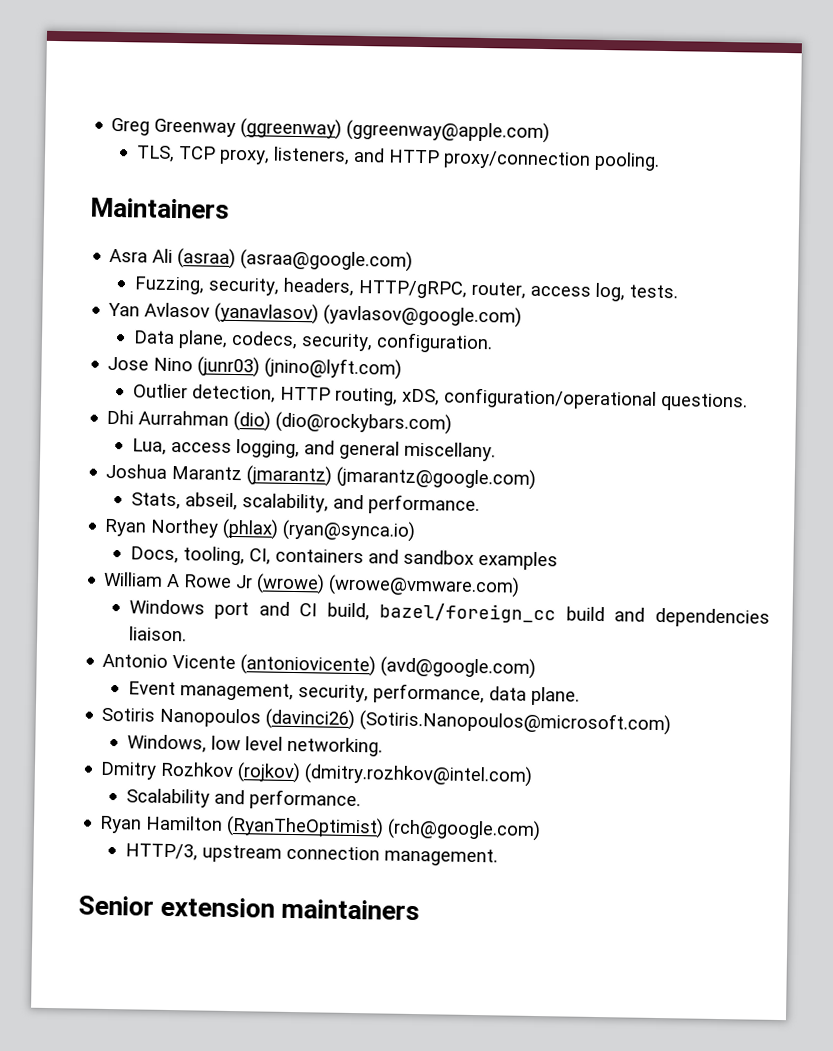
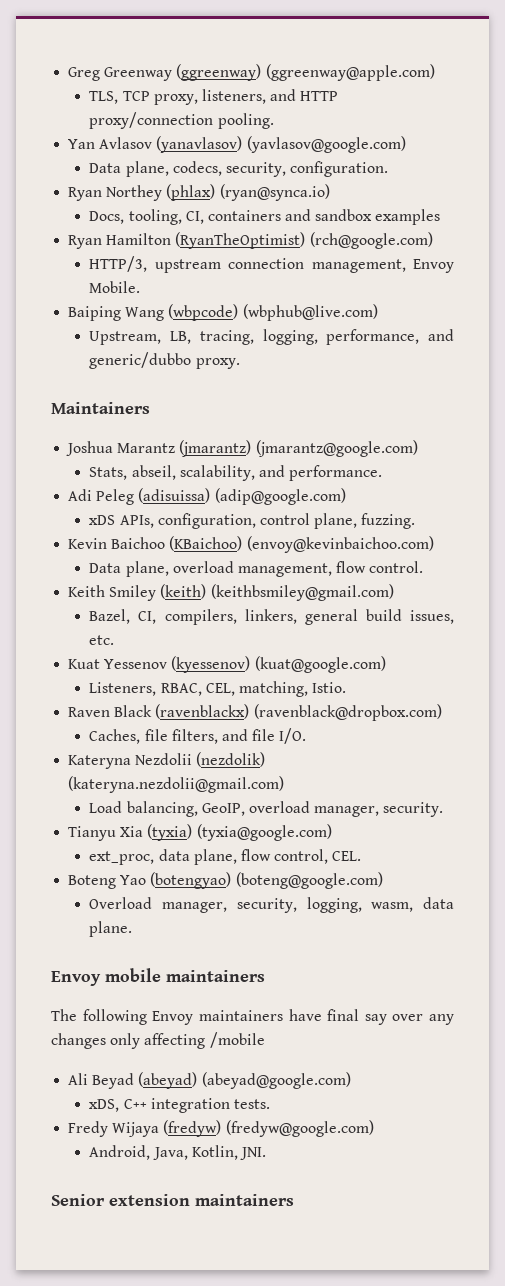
- Maintainers
- Asra Ali (asraa) (asraa@google.com)
- Fuzzing, security, headers, HTTP/gRPC, router, access log, tests.
- Jose Nino (junr03) (jnino@lyft.com)
- Outlier detection, HTTP routing, xDS, configuration/operational questions.
- Dhi Aurrahman (dio) (dio@rockybars.com)
- Lua, access logging, and general miscellany.
- Joshua Marantz (jmarantz) (jmarantz@google.com)
- Stats, abseil, scalability, and performance.
- William A Rowe Jr (wrowe) (wrowe@vmware.com)
- Windows port and CI build, bazel/foreign_cc build and dependencies liaison.
- Antonio Vicente (antoniovicente) (avd@google.com)
- Event management, security, performance, data plane.
- Sotiris Nanopoulos (davinci26) (Sotiris.Nanopoulos@microsoft.com)
- Windows, low level networking.
- Dmitry Rozhkov (rojkov) (dmitry.rozhkov@intel.com)
- Scalability and performance.
- HTTP/3, upstream connection management.
+ HTTP/3, upstream connection management, Envoy Mobile.
+ Baiping Wang (wbpcode) (wbphub@live.com)
+ Upstream, LB, tracing, logging, performance, and generic/dubbo proxy.
+ Maintainers
+ Joshua Marantz (jmarantz) (jmarantz@google.com)
+ Stats, abseil, scalability, and performance.
+ Adi Peleg (adisuissa) (adip@google.com)
+ xDS APIs, configuration, control plane, fuzzing.
+ Kevin Baichoo (KBaichoo) (envoy@kevinbaichoo.com)
+ Data plane, overload management, flow control.
+ Keith Smiley (keith) (keithbsmiley@gmail.com)
+ Bazel, CI, compilers, linkers, general build issues, etc.
+ Kuat Yessenov (kyessenov) (kuat@google.com)
+ Listeners, RBAC, CEL, matching, Istio.
+ Raven Black (ravenblackx) (ravenblack@dropbox.com)
+ Caches, file filters, and file I/O.
+ Kateryna Nezdolii (nezdolik) (kateryna.nezdolii@gmail.com)
+ Load balancing, GeoIP, overload manager, security.
+ Tianyu Xia (tyxia) (tyxia@google.com)
+ ext_proc, data plane, flow control, CEL.
+ Boteng Yao (botengyao) (boteng@google.com)
+ Overload manager, security, logging, wasm, data plane.
+ Envoy mobile maintainers
+ The following Envoy maintainers have final say over any changes only affecting /mobile
+ Ali Beyad (abeyad) (abeyad@google.com)
+ xDS, C++ integration tests.
+ Fredy Wijaya (fredyw) (fredyw@google.com)
+ Android, Java, Kotlin, JNI.

